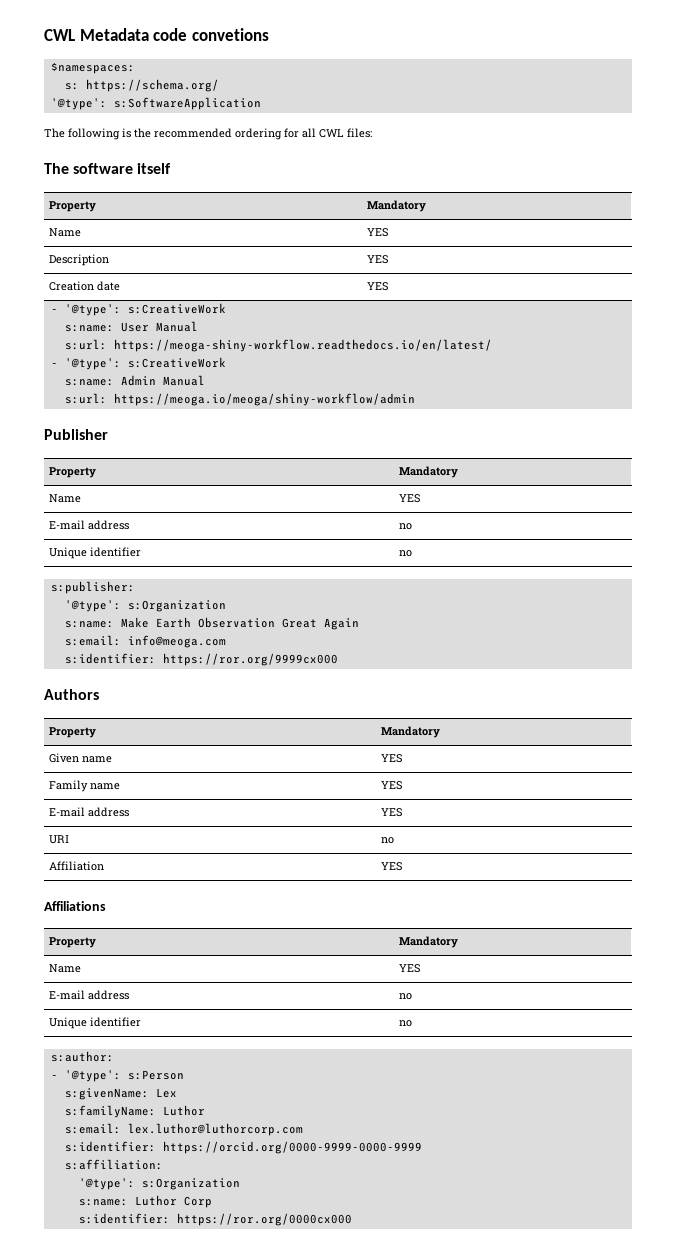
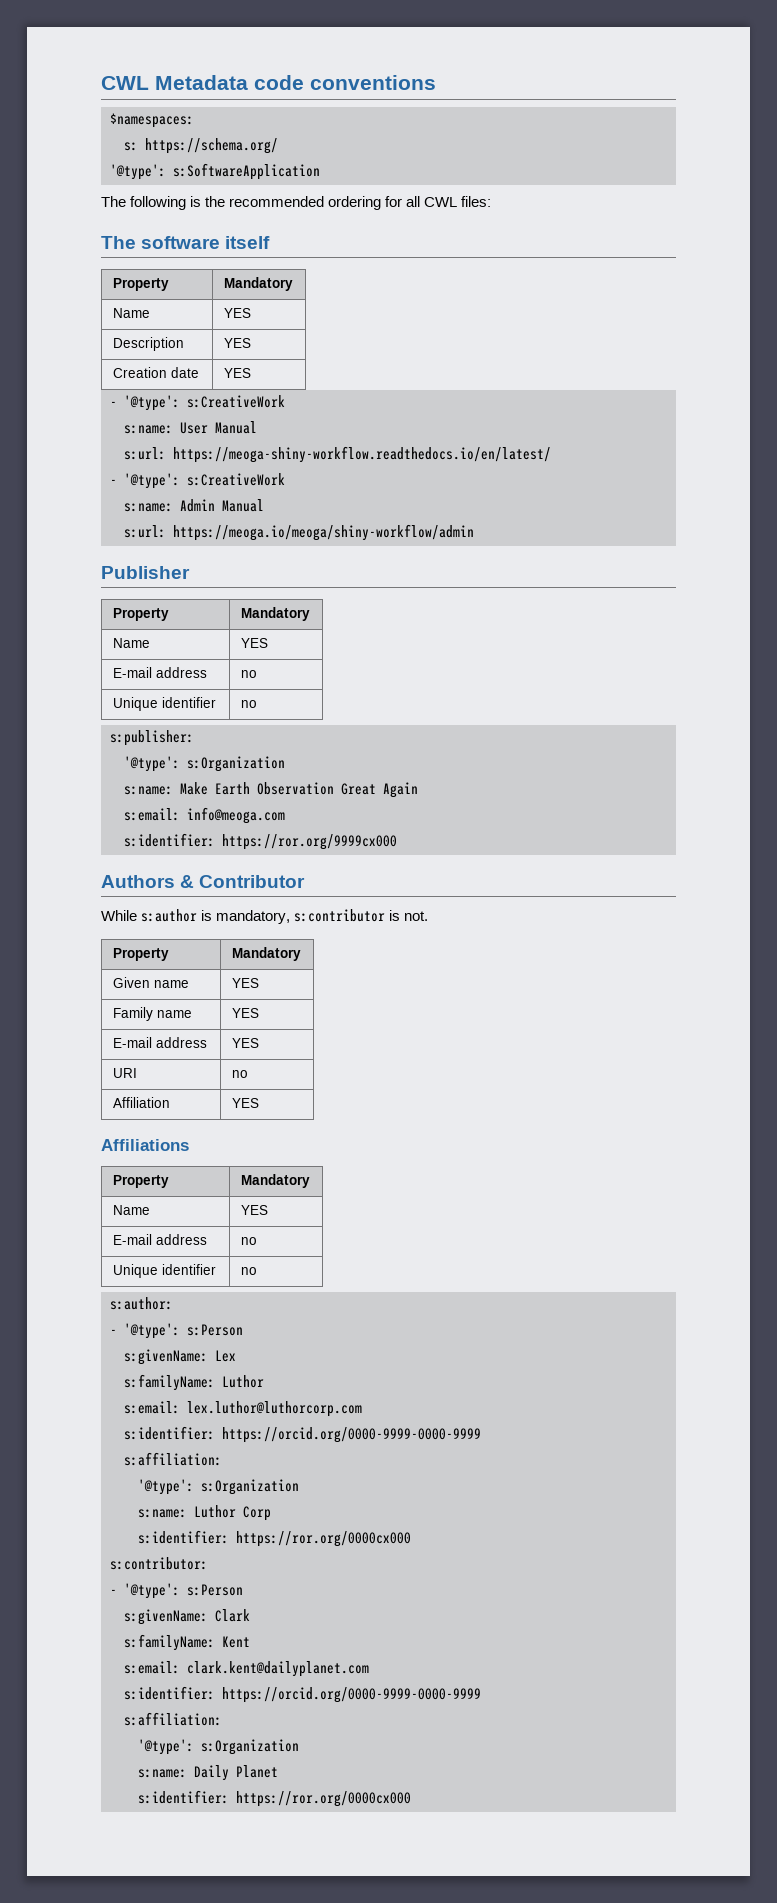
- CWL Metadata code convetions
+ CWL Metadata code conventions
- Authors
+ Authors & Contributor
+ While s:author is mandatory, s:contributor is not.
+ s:contributor:
+ - '@type': s:Person
+ s:givenName: Clark
+ s:familyName: Kent
+ s:email: clark.kent@dailyplanet.com
+ s:identifier: https://orcid.org/0000-9999-0000-9999
+ s:affiliation:
+ '@type': s:Organization
+ s:name: Daily Planet
+ s:identifier: https://ror.org/0000cx000

